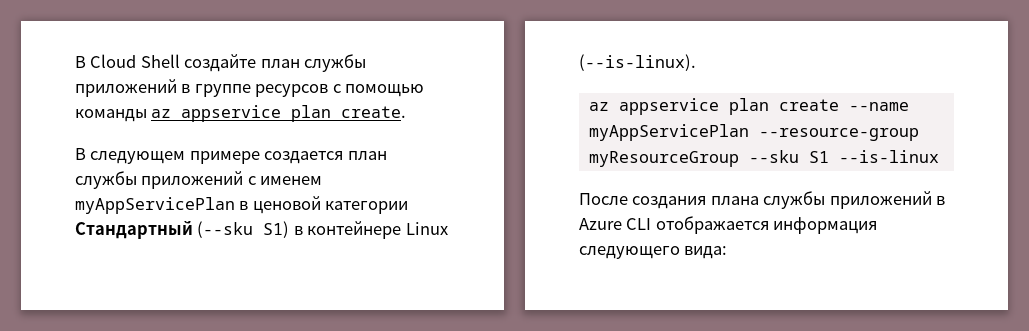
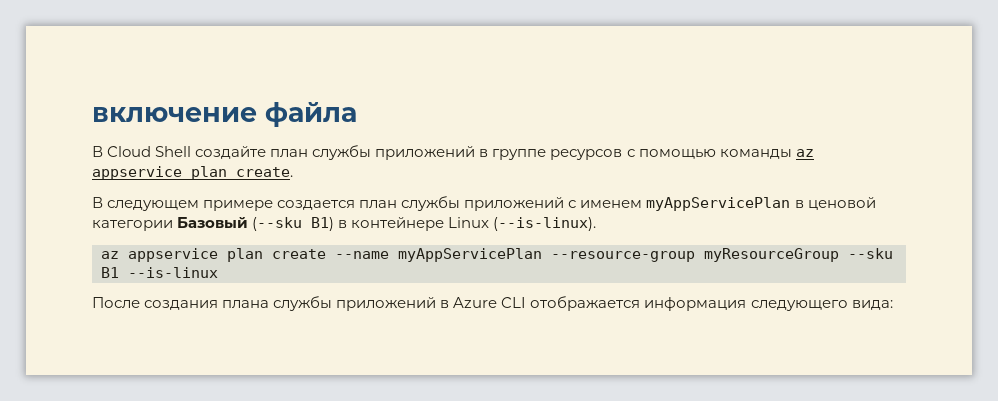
+ включение файла
- В следующем примере создается план службы приложений с именем myAppServicePlan в ценовой категории Стандартный (--sku S1) в контейнере Linux (--is-linux).
+ В следующем примере создается план службы приложений с именем myAppServicePlan в ценовой категории Базовый (--sku B1) в контейнере Linux (--is-linux).
- az appservice plan create --name myAppServicePlan --resource-group myResourceGroup --sku S1 --is-linux
+ az appservice plan create --name myAppServicePlan --resource-group myResourceGroup --sku B1 --is-linux

